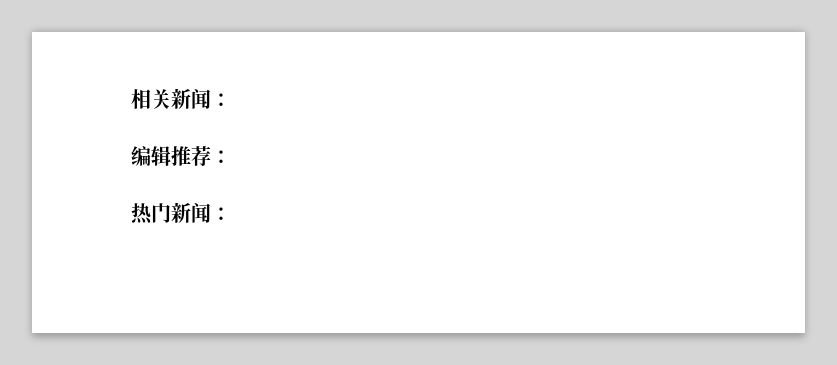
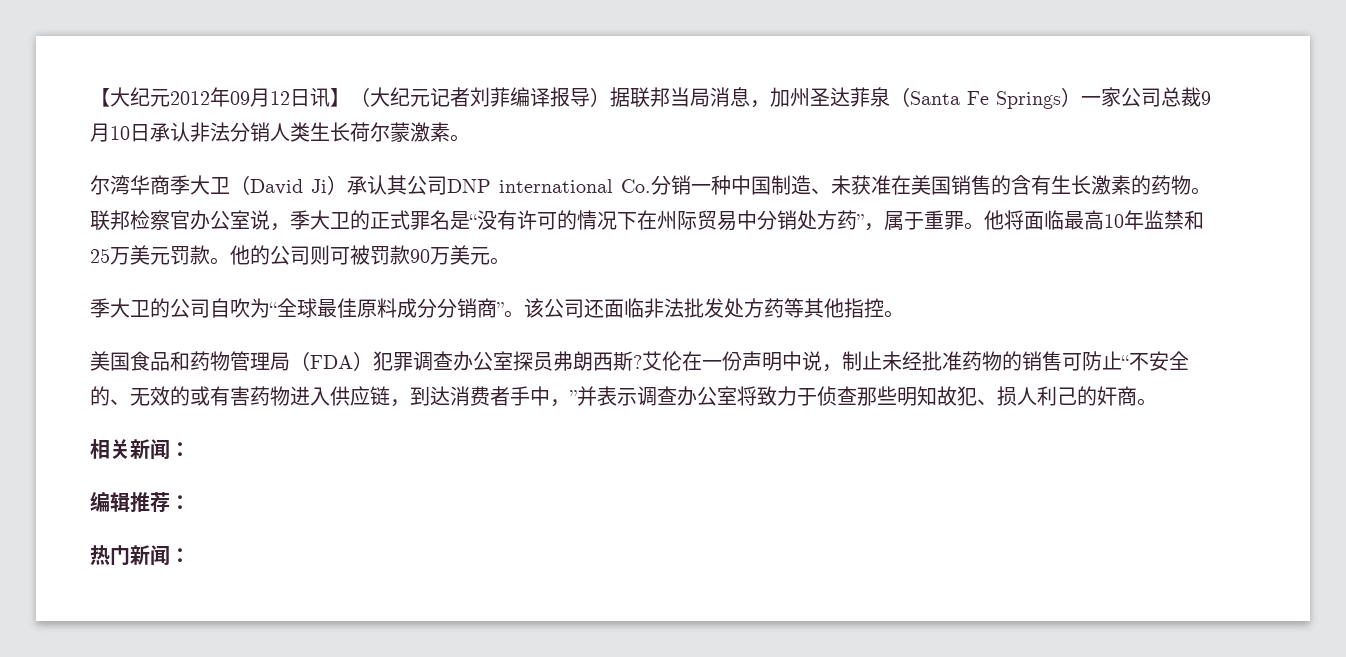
+ 【大纪元2012年09月12日讯】（大纪元记者刘菲编译报导）据联邦当局消息，加州圣达菲泉（Santa Fe Springs）一家公司总裁9月10日承认非法分销人类生长荷尔蒙激素。
+ 尔湾华商季大卫（David Ji）承认其公司DNP international Co.分销一种中国制造、未获准在美国销售的含有生长激素的药物。联邦检察官办公室说，季大卫的正式罪名是“没有许可的情况下在州际贸易中分销处方药”，属于重罪。他将面临最高10年监禁和25万美元罚款。他的公司则可被罚款90万美元。
+ 季大卫的公司自吹为“全球最佳原料成分分销商”。该公司还面临非法批发处方药等其他指控。
+ 美国食品和药物管理局（FDA）犯罪调查办公室探员弗朗西斯?艾伦在一份声明中说，制止未经批准药物的销售可防止“不安全的、无效的或有害药物进入供应链，到达消费者手中，”并表示调查办公室将致力于侦查那些明知故犯、损人利己的奸商。

